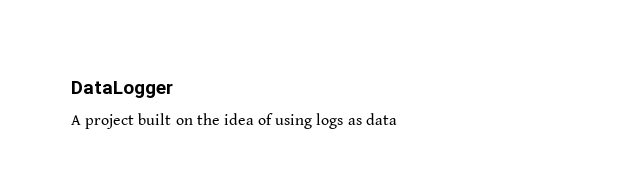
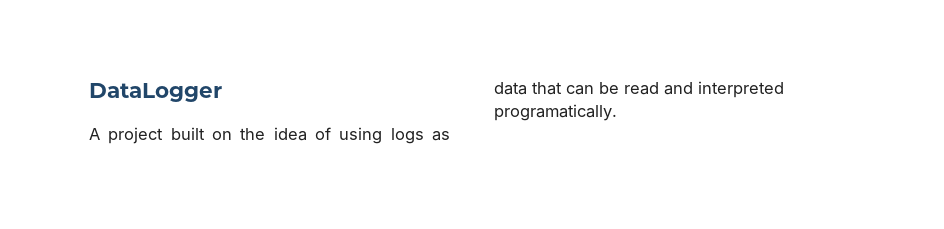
- A project built on the idea of using logs as data
+ A project built on the idea of using logs as data that can be read and interpreted programatically.

